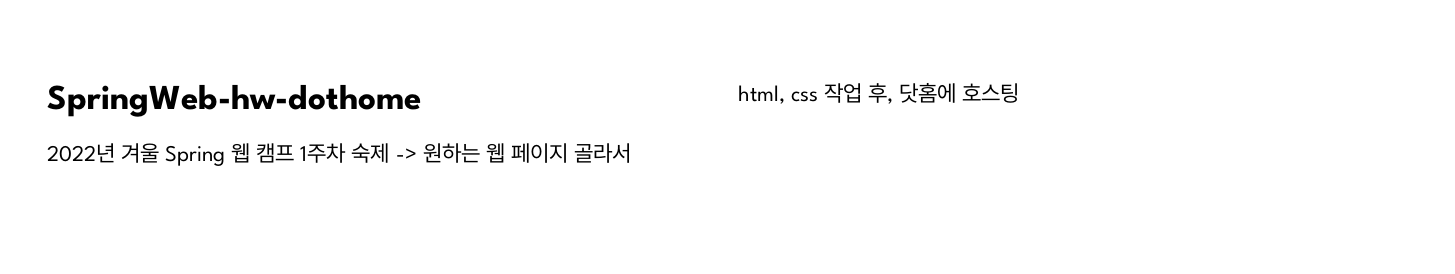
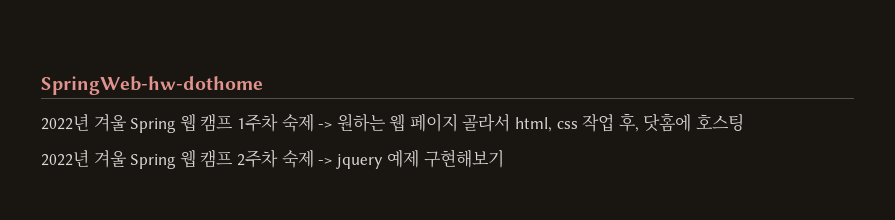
+ 2022년 겨울 Spring 웹 캠프 2주차 숙제 -> jquery 예제 구현해보기

